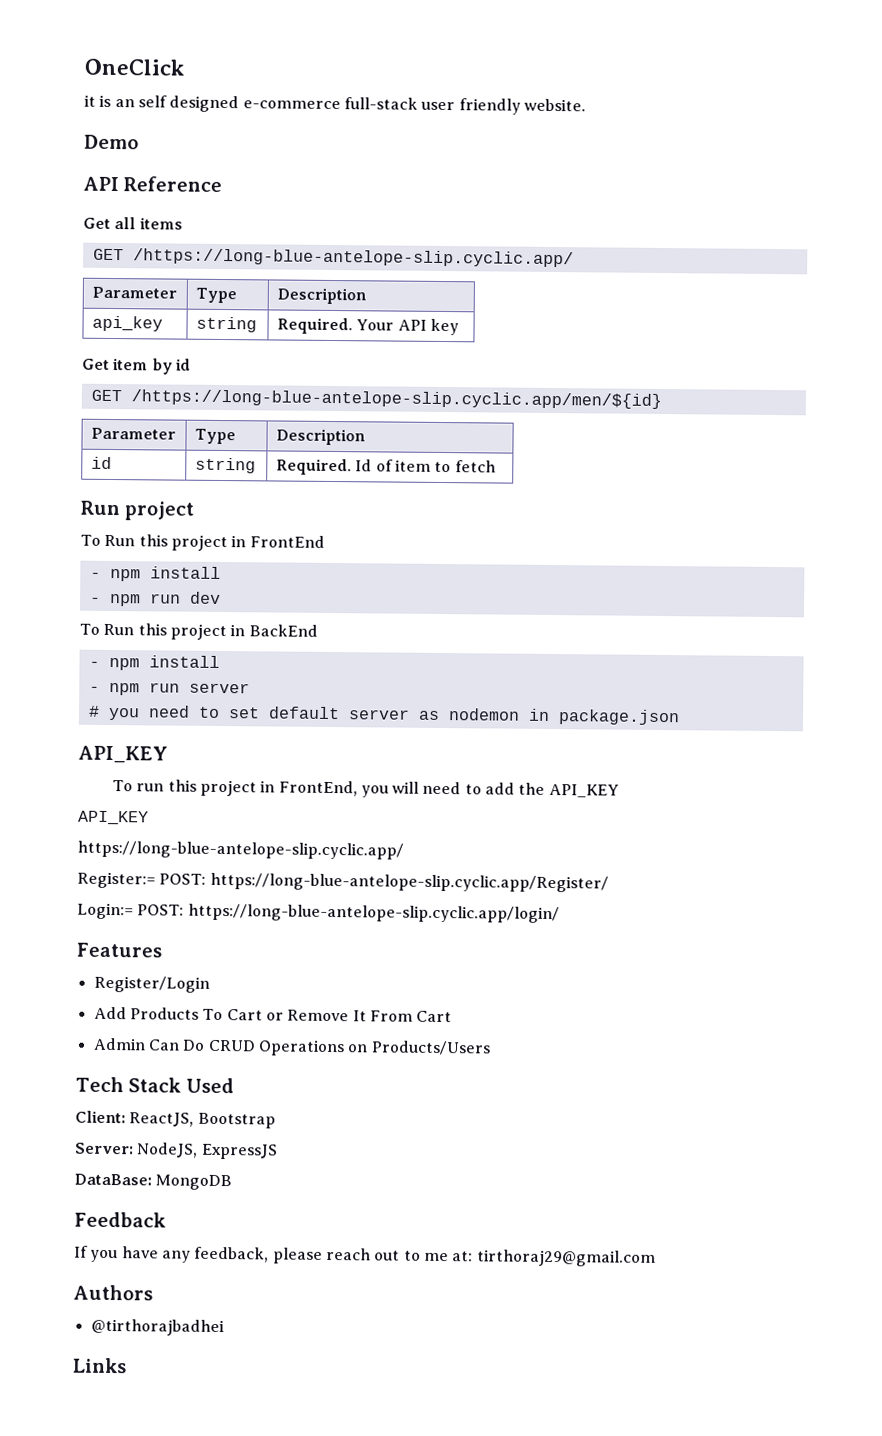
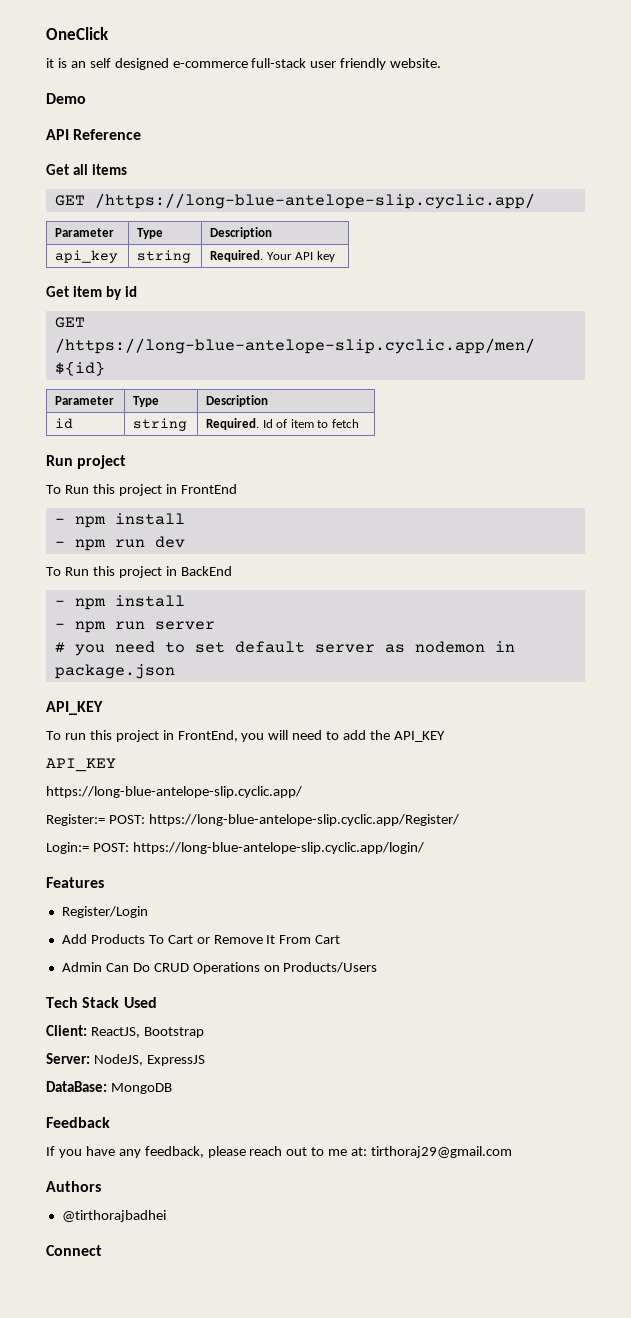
- Links
+ Connect

